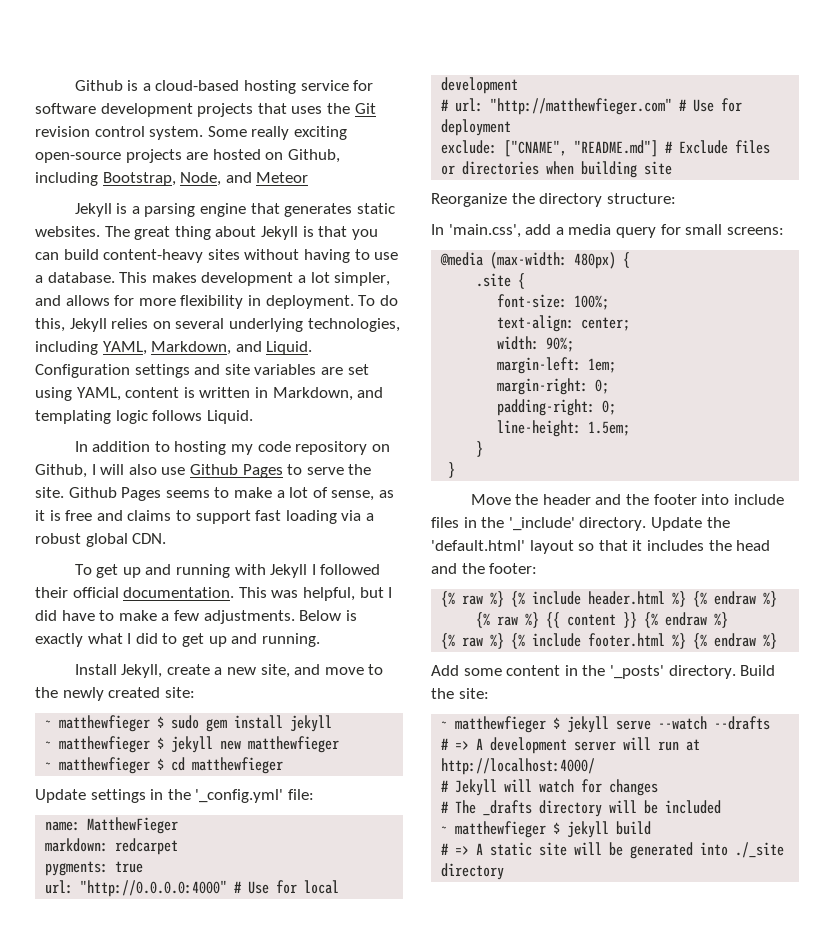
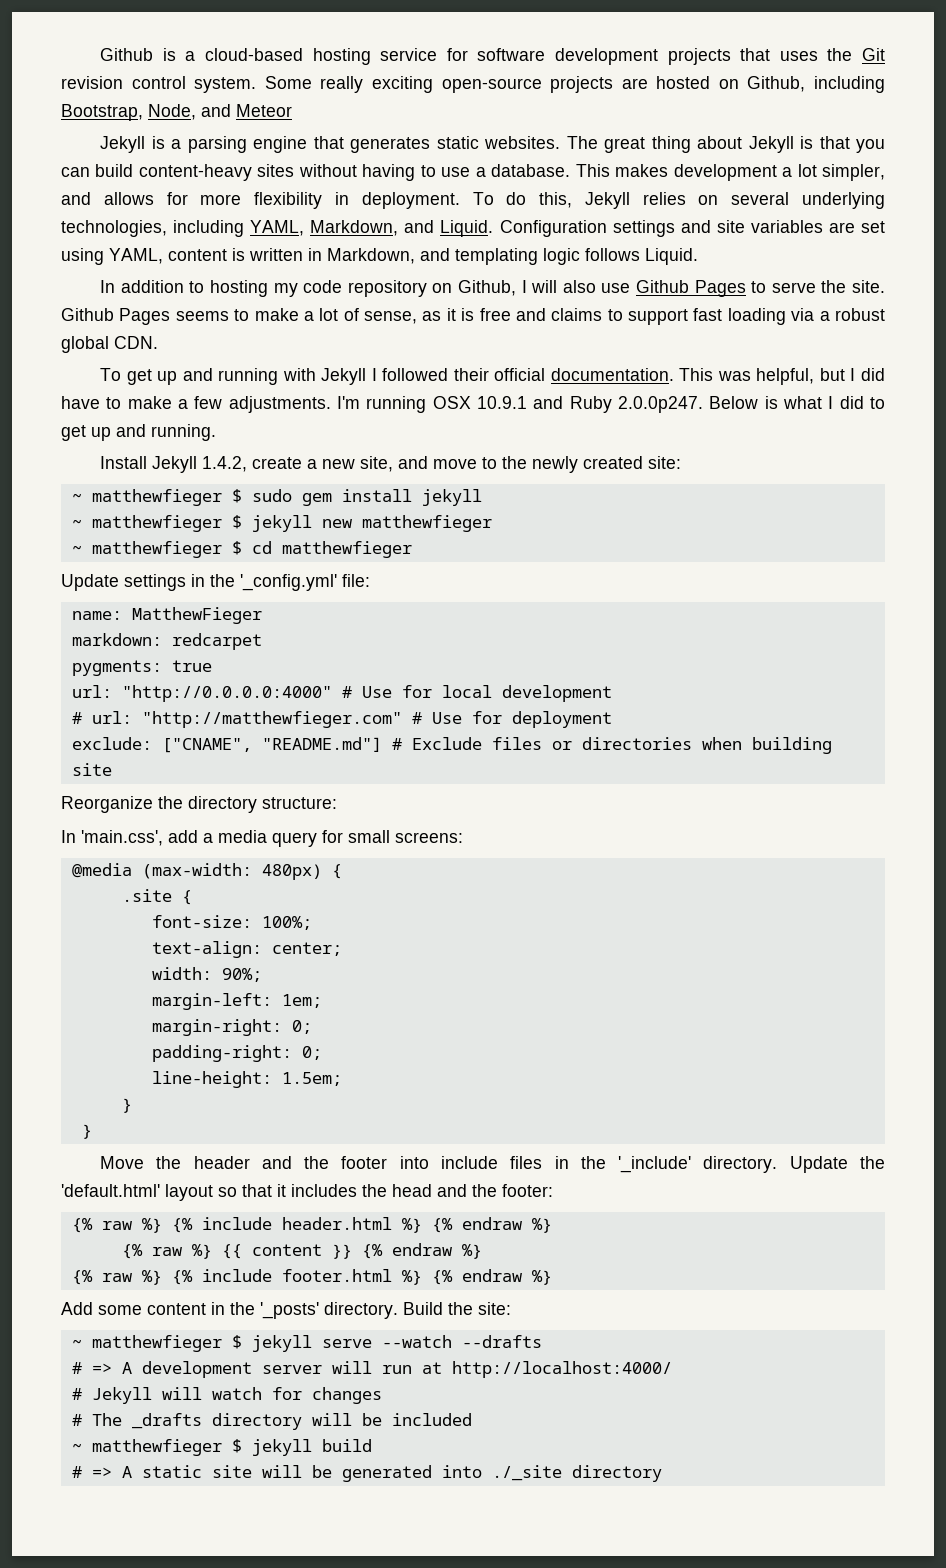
- Below is exactly what I did to get up and running.
+ I'm running OSX 10.9.1 and Ruby 2.0.0p247. Below is what I did to get up and running.
- Install Jekyll, create a new site, and move to the newly created site:
+ Install Jekyll 1.4.2, create a new site, and move to the newly created site:

